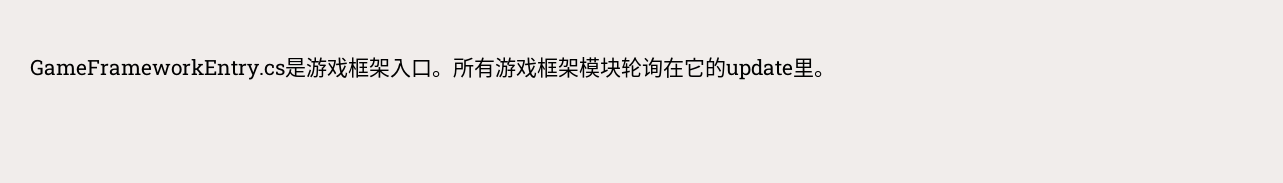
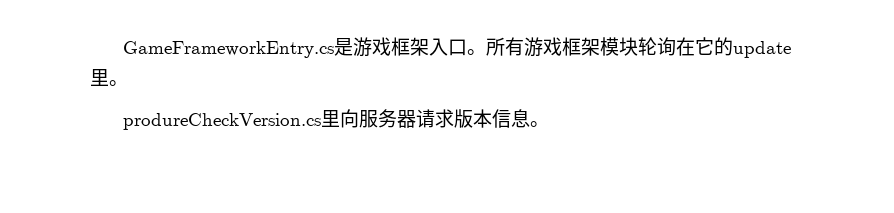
+ produreCheckVersion.cs里向服务器请求版本信息。

